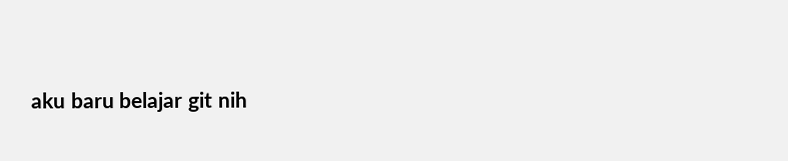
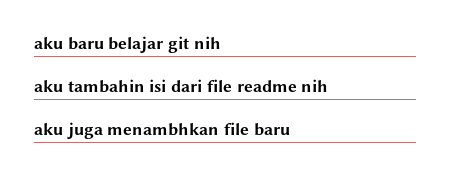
+ aku tambahin isi dari file readme nih
+ aku juga menambhkan file baru

